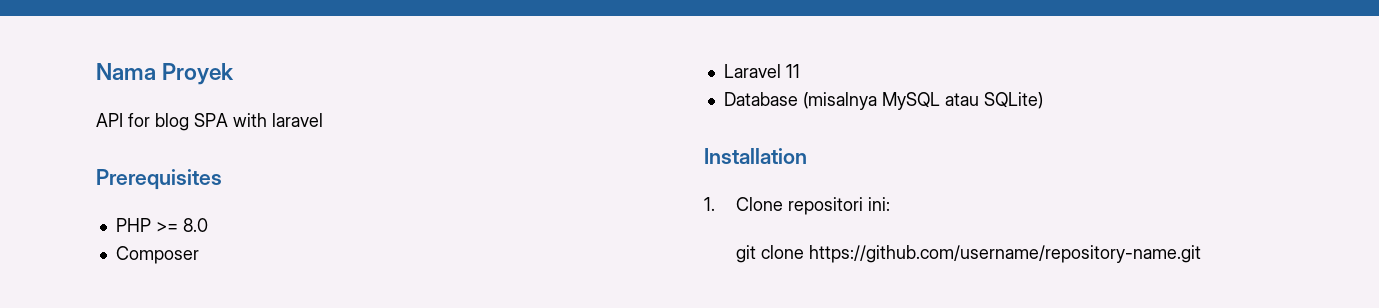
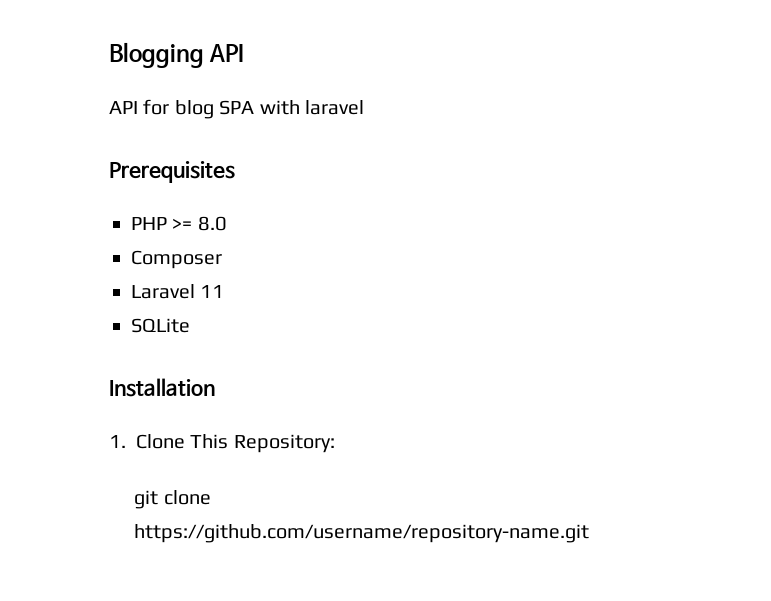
- Nama Proyek
+ Blogging API
- Database (misalnya MySQL atau SQLite)
+ SQLite
- 1. Clone repositori ini:
+ 1. Clone This Repository:

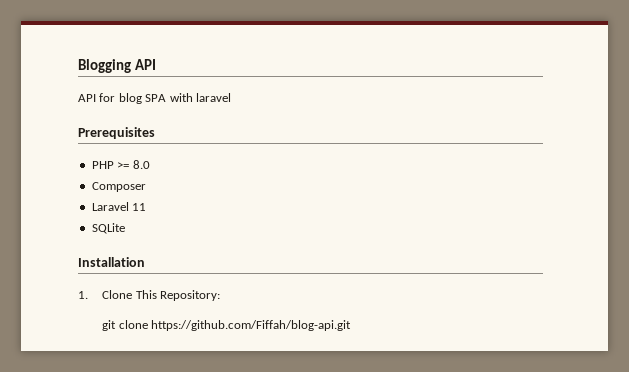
- git clone https://github.com/username/repository-name.git
+ git clone https://github.com/Fiffah/blog-api.git

